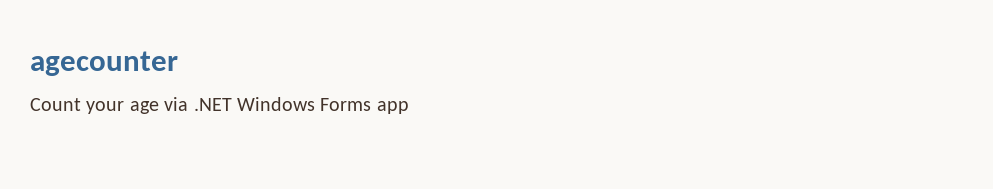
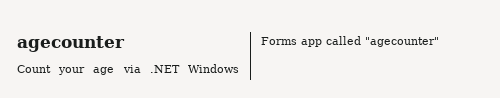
- Count your age via .NET Windows Forms app
+ Count your age via .NET Windows Forms app called "agecounter"

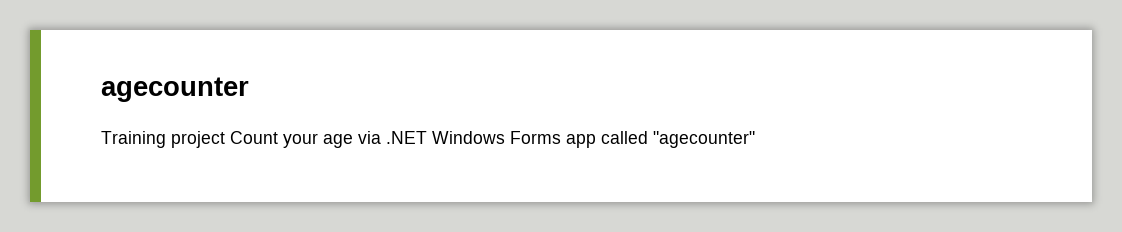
- Count your age via .NET Windows Forms app called "agecounter"
+ Training project Count your age via .NET Windows Forms app called "agecounter"

